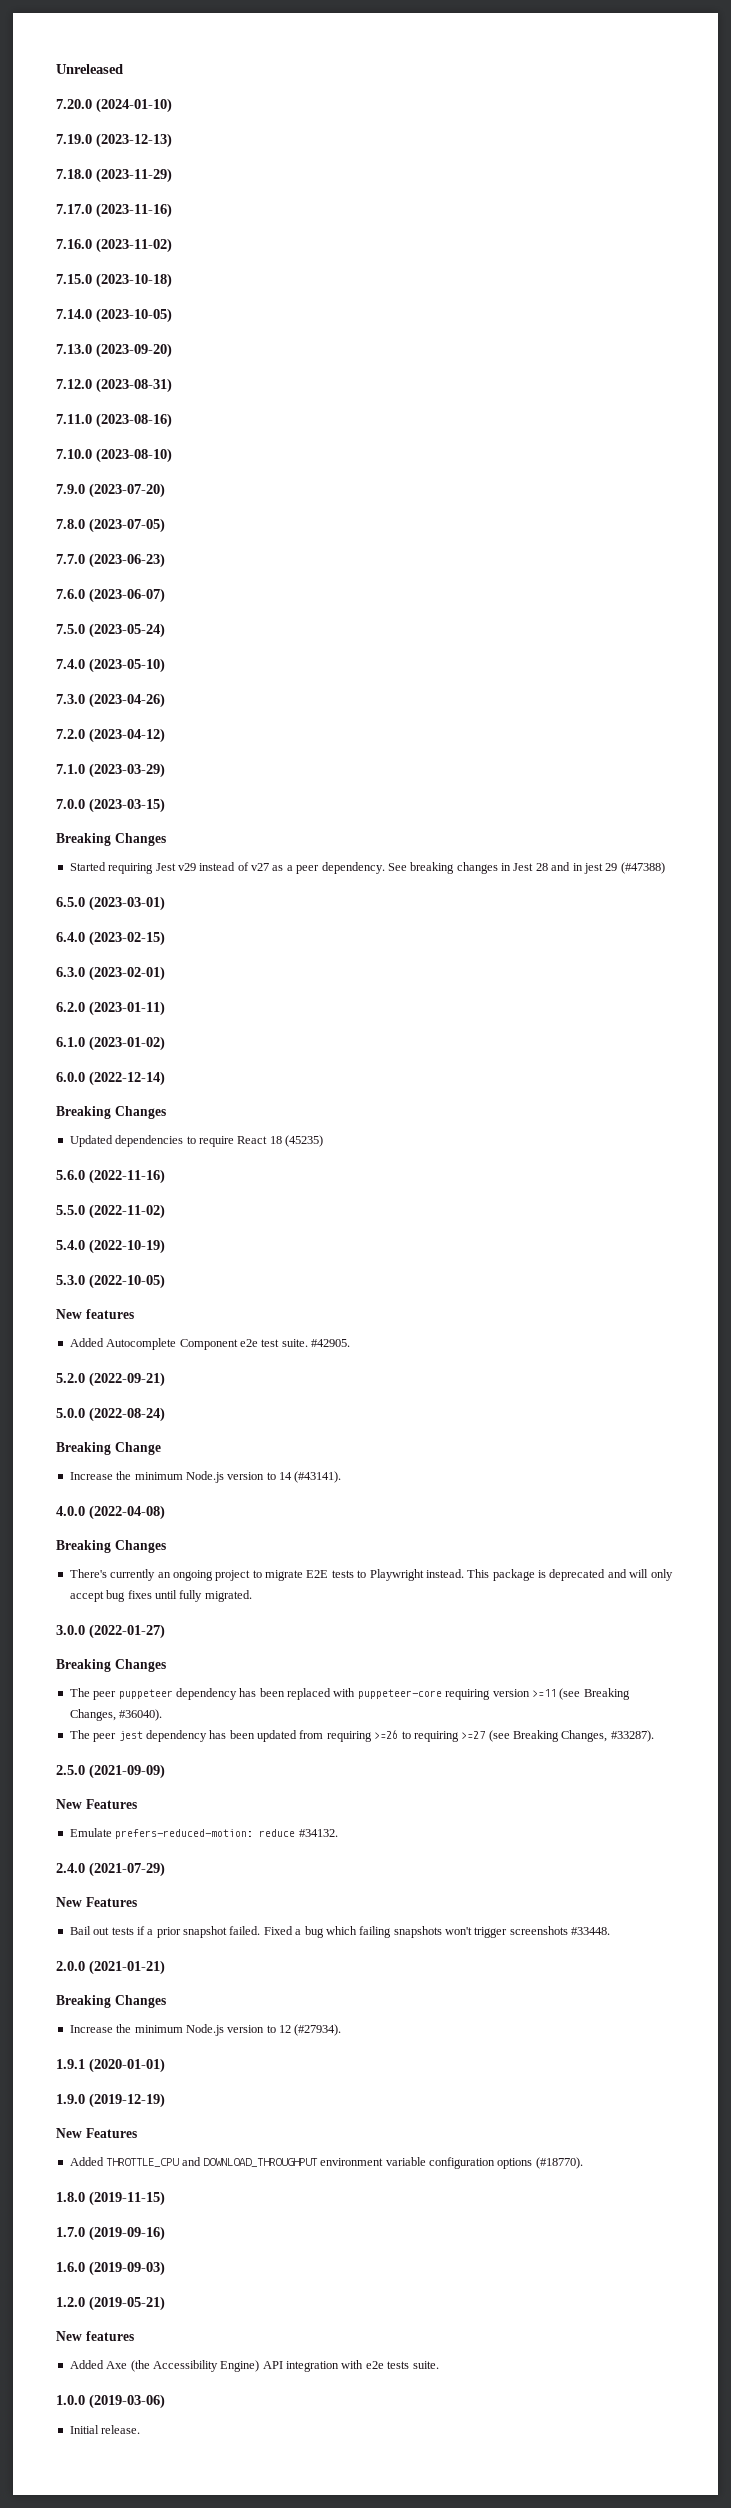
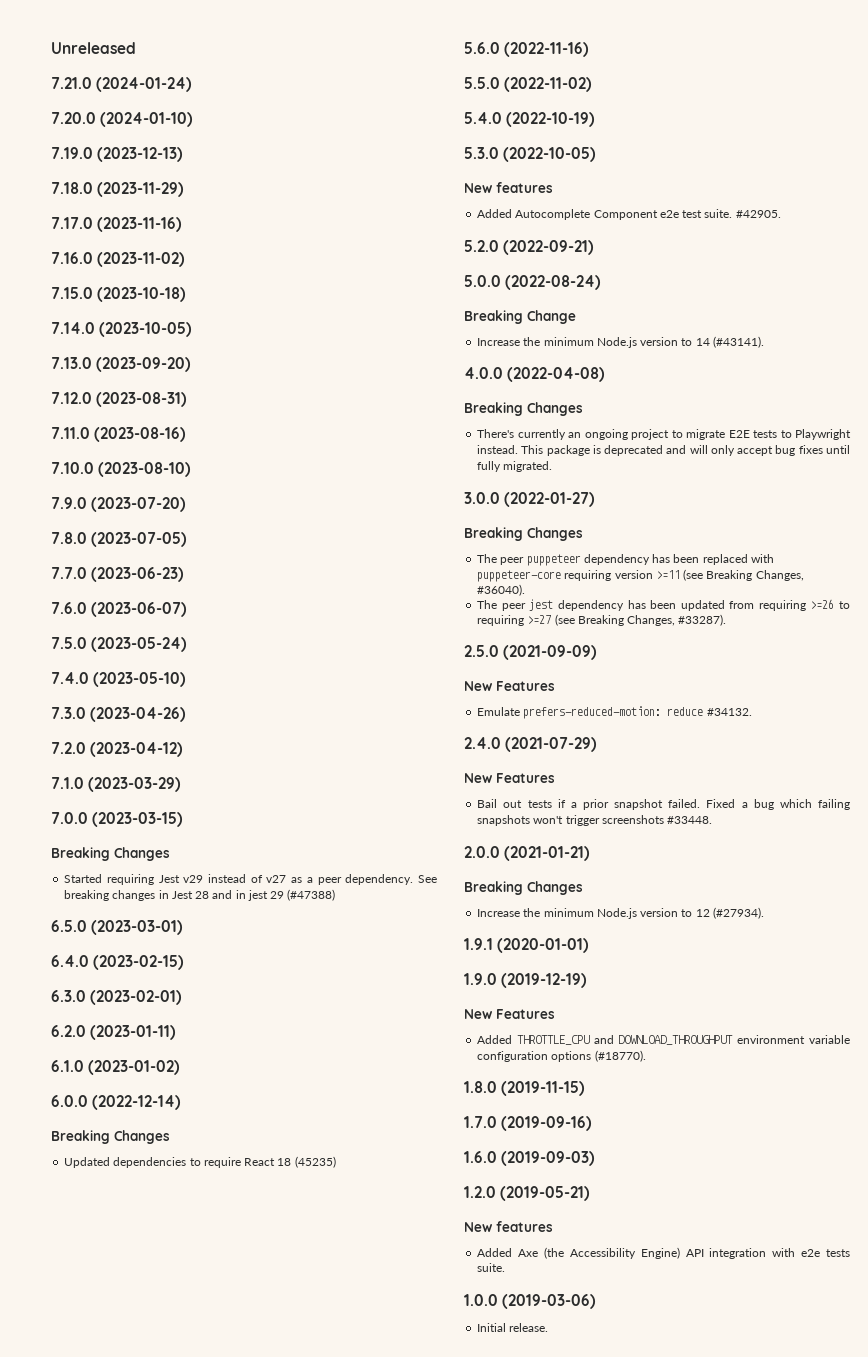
+ 7.21.0 (2024-01-24)

